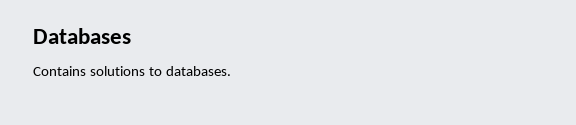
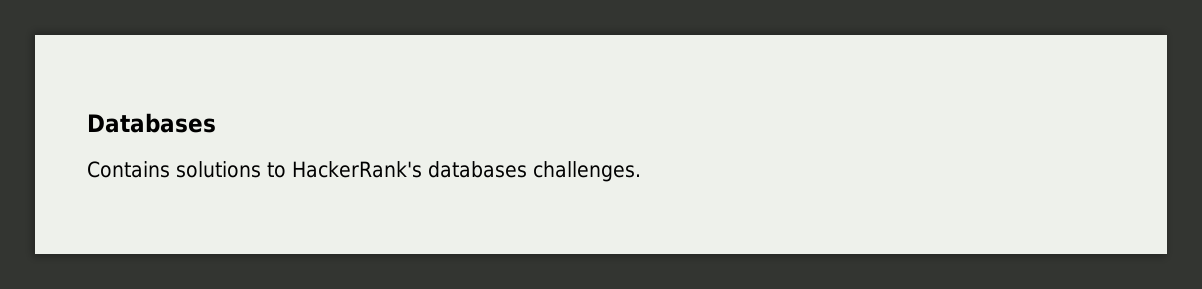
- Contains solutions to databases.
+ Contains solutions to HackerRank's databases challenges.

